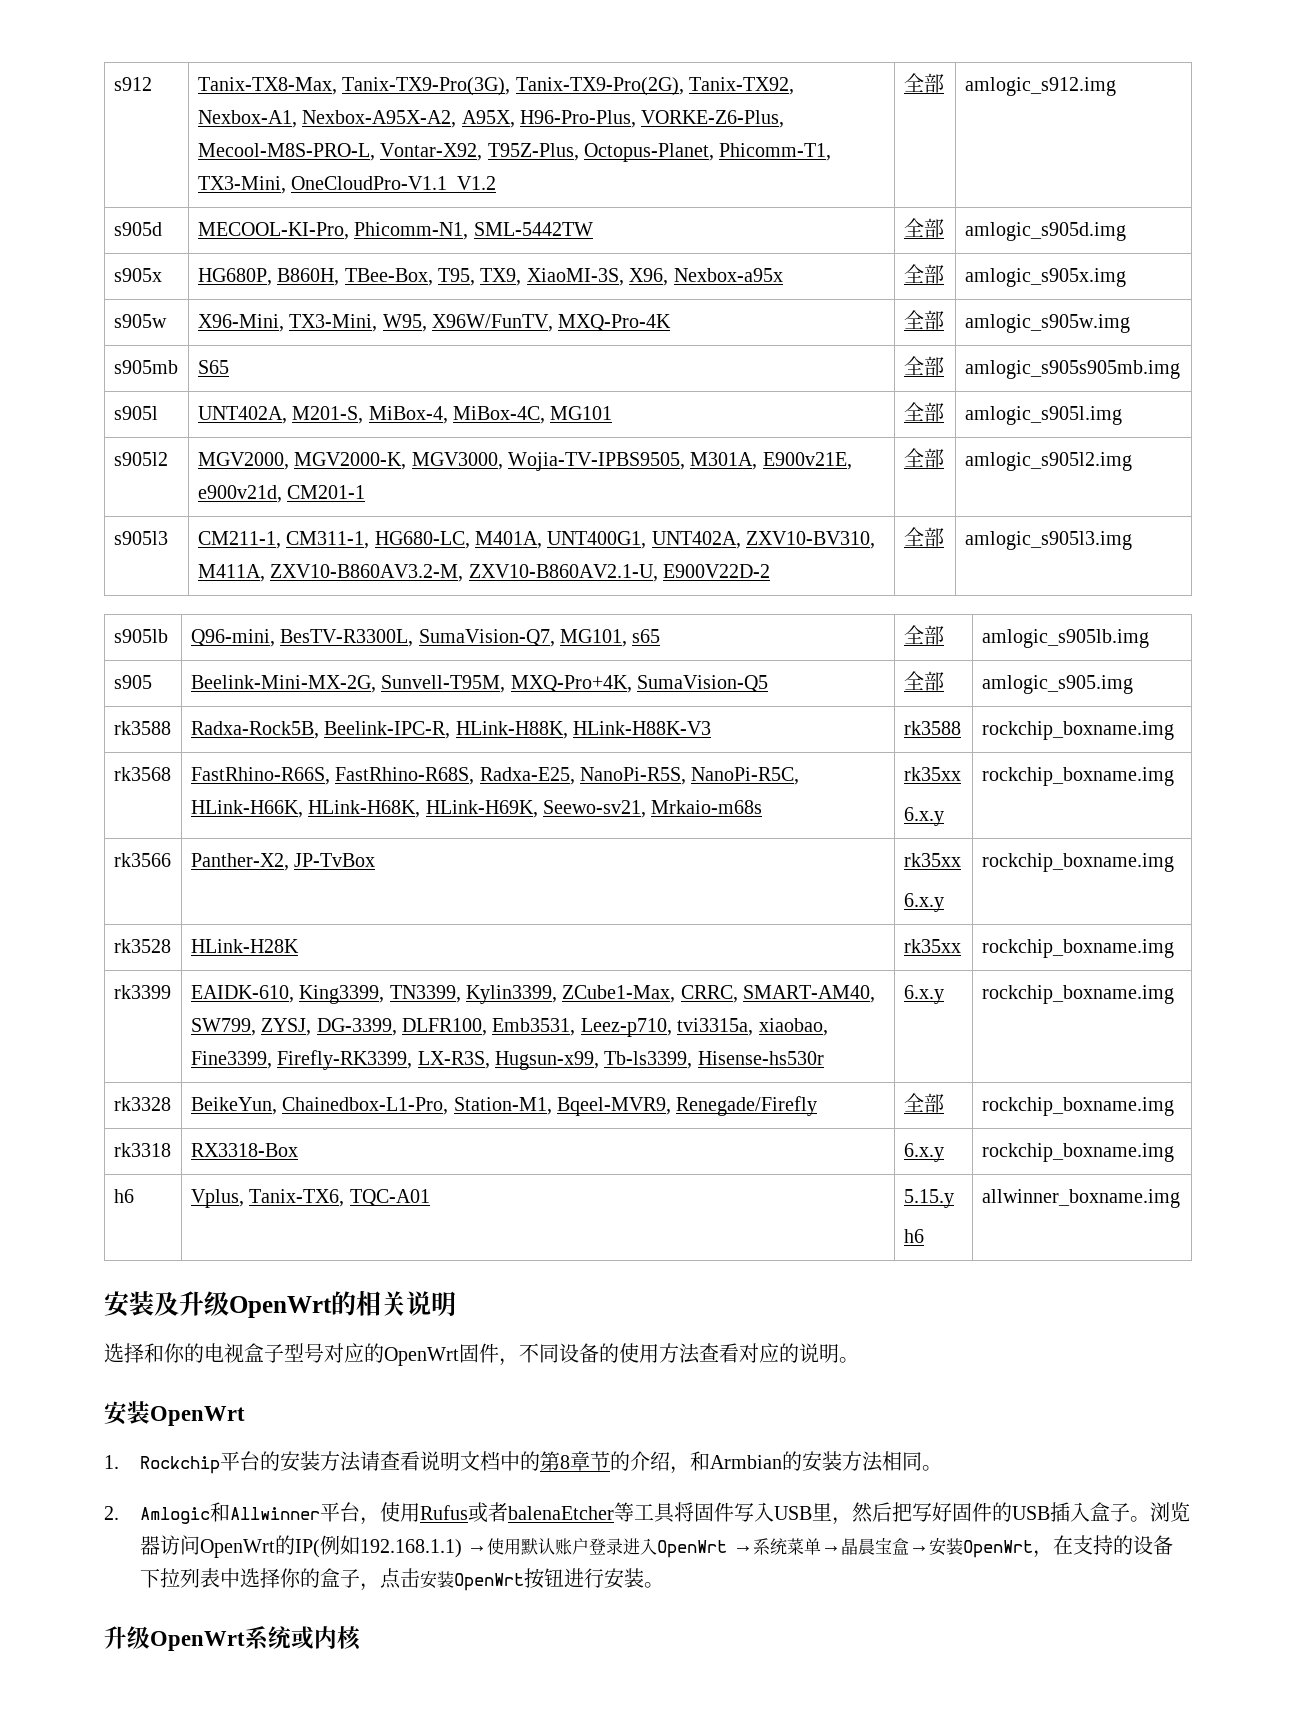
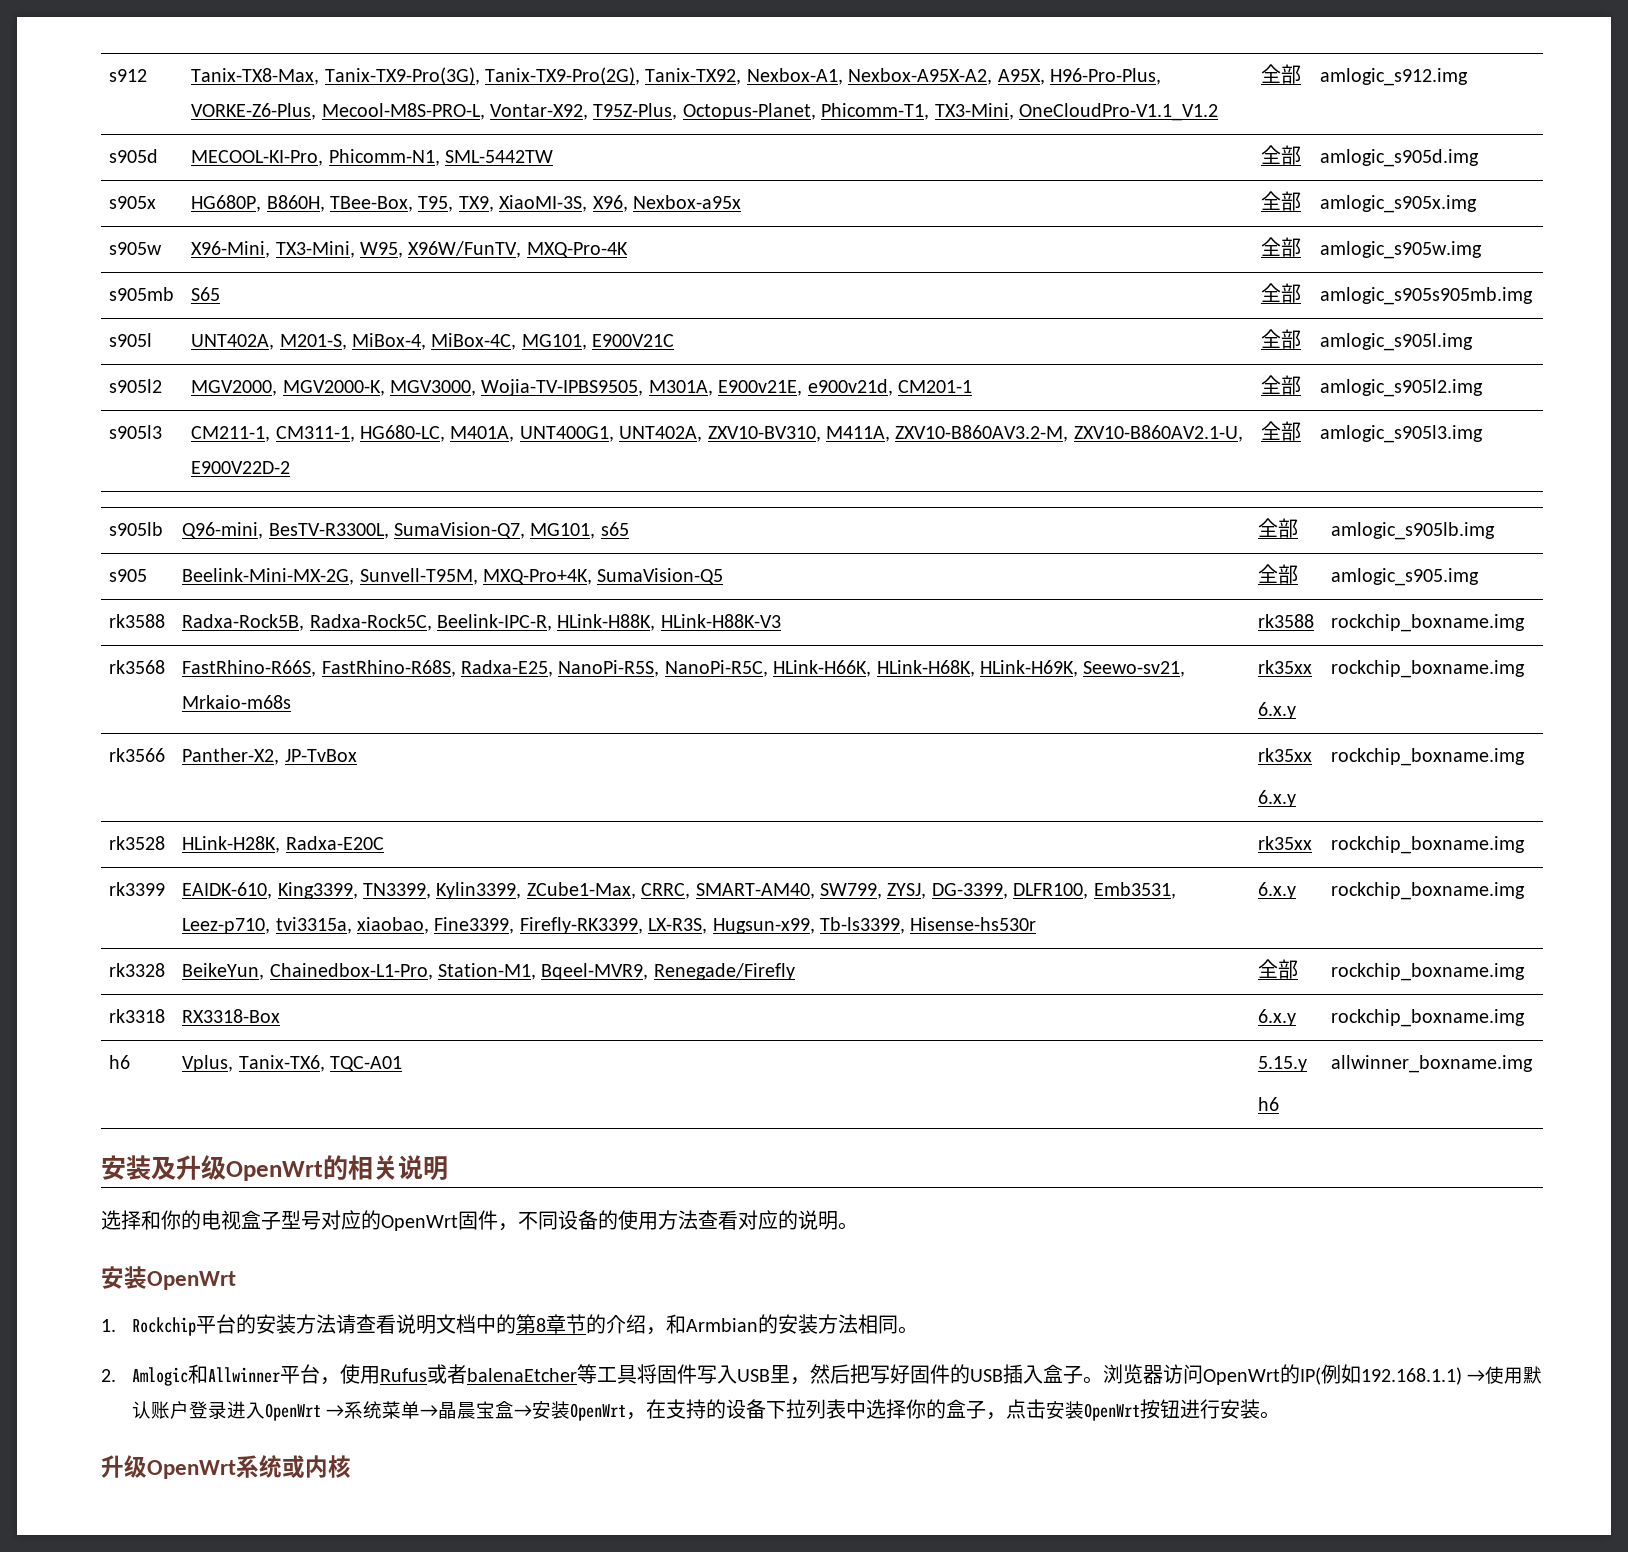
- s905l | UNT402A, M201-S, MiBox-4, MiBox-4C, MG101 | 全部 | amlogic_s905l.img
+ s905l | UNT402A, M201-S, MiBox-4, MiBox-4C, MG101, E900V21C | 全部 | amlogic_s905l.img
- rk3588 | Radxa-Rock5B, Beelink-IPC-R, HLink-H88K, HLink-H88K-V3 | rk3588 | rockchip_boxname.img
+ rk3588 | Radxa-Rock5B, Radxa-Rock5C, Beelink-IPC-R, HLink-H88K, HLink-H88K-V3 | rk3588 | rockchip_boxname.img
- rk3528 | HLink-H28K | rk35xx | rockchip_boxname.img
+ rk3528 | HLink-H28K, Radxa-E20C | rk35xx | rockchip_boxname.img

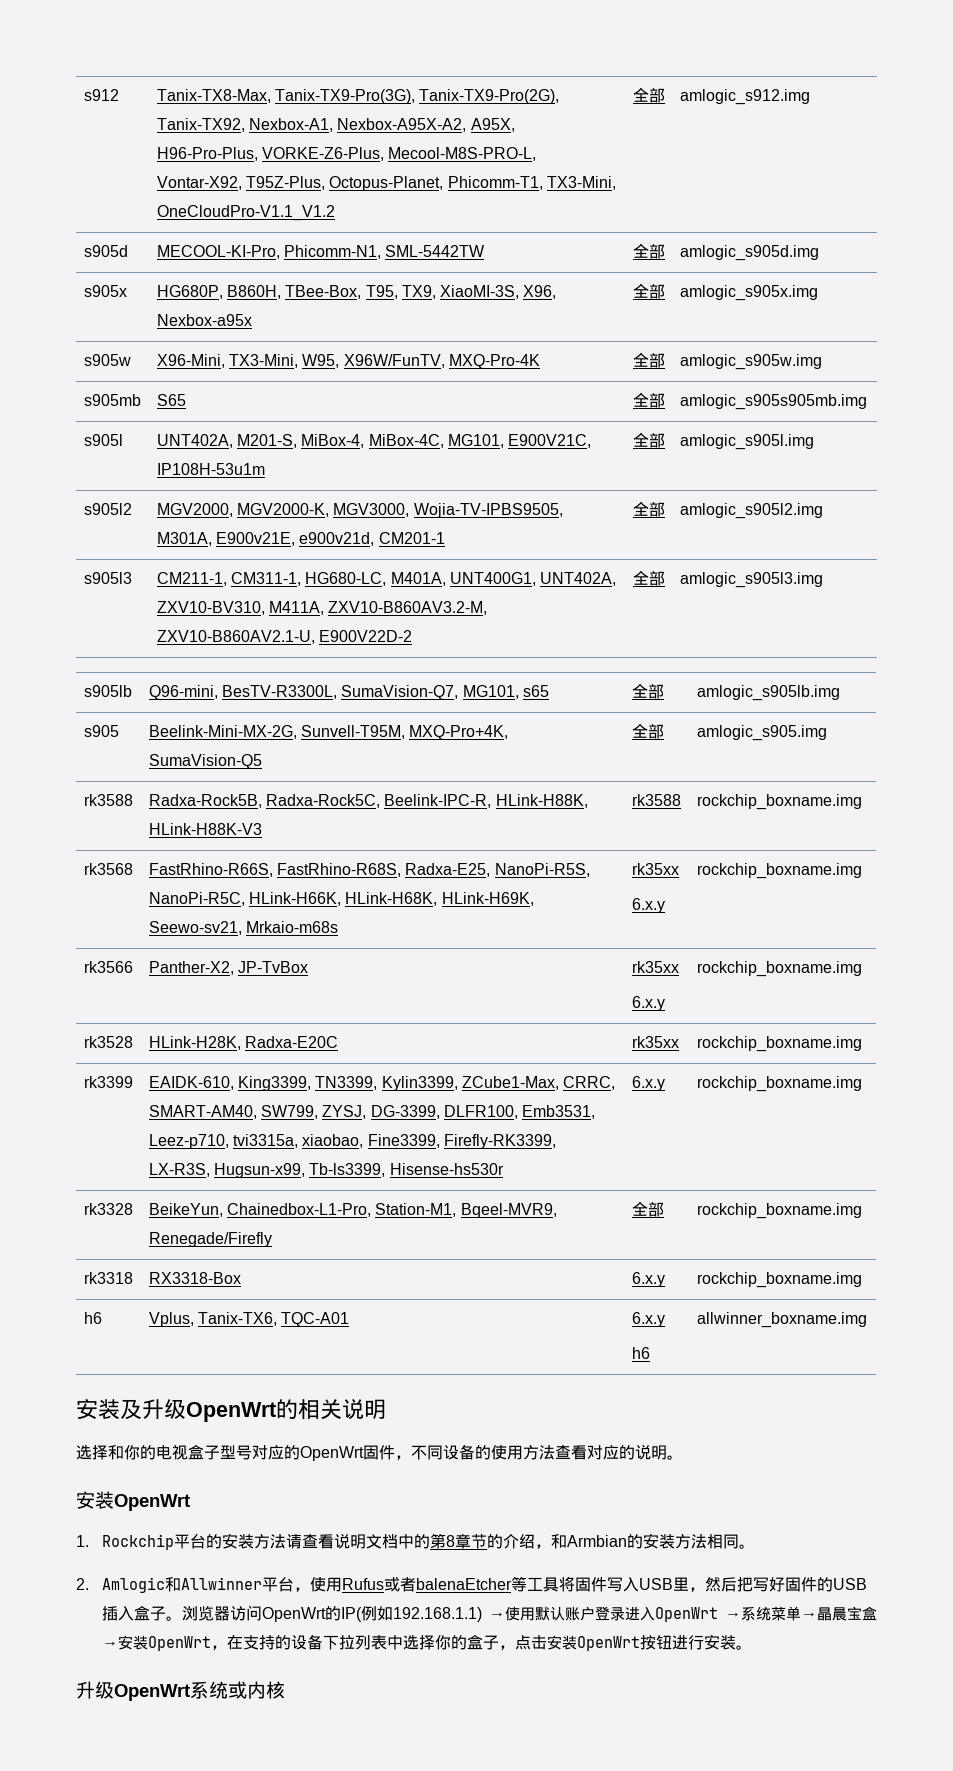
- s905l | UNT402A, M201-S, MiBox-4, MiBox-4C, MG101, E900V21C | 全部 | amlogic_s905l.img
+ s905l | UNT402A, M201-S, MiBox-4, MiBox-4C, MG101, E900V21C, IP108H-53u1m | 全部 | amlogic_s905l.img
- h6 | Vplus, Tanix-TX6, TQC-A01 | 5.15.y
+ h6 | Vplus, Tanix-TX6, TQC-A01 | 6.x.y

